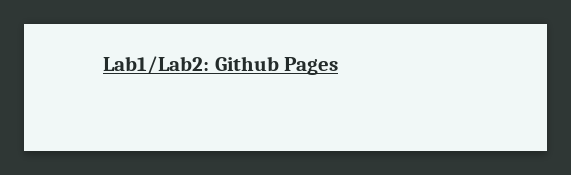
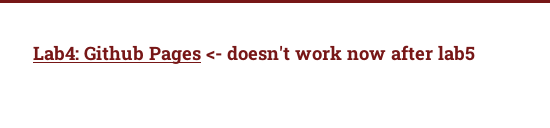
- Lab1/Lab2: Github Pages
+ Lab4: Github Pages <- doesn't work now after lab5

